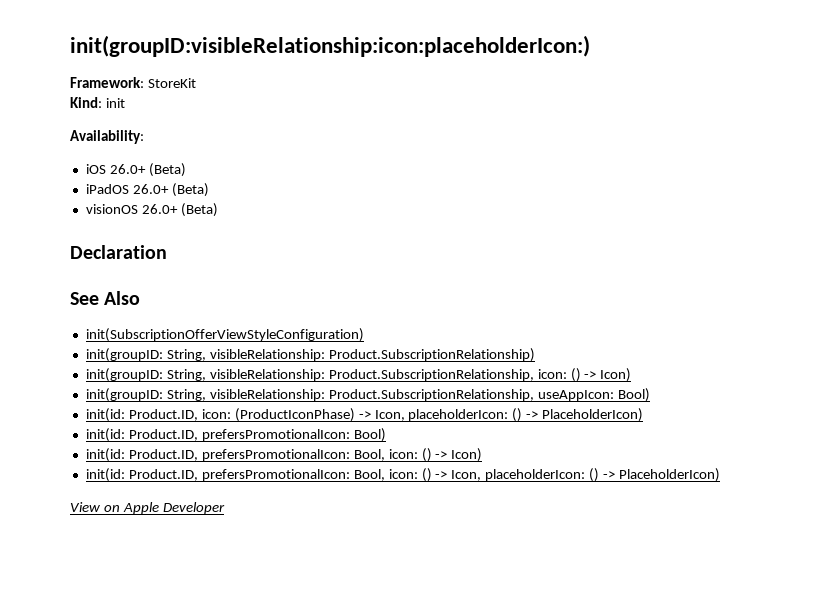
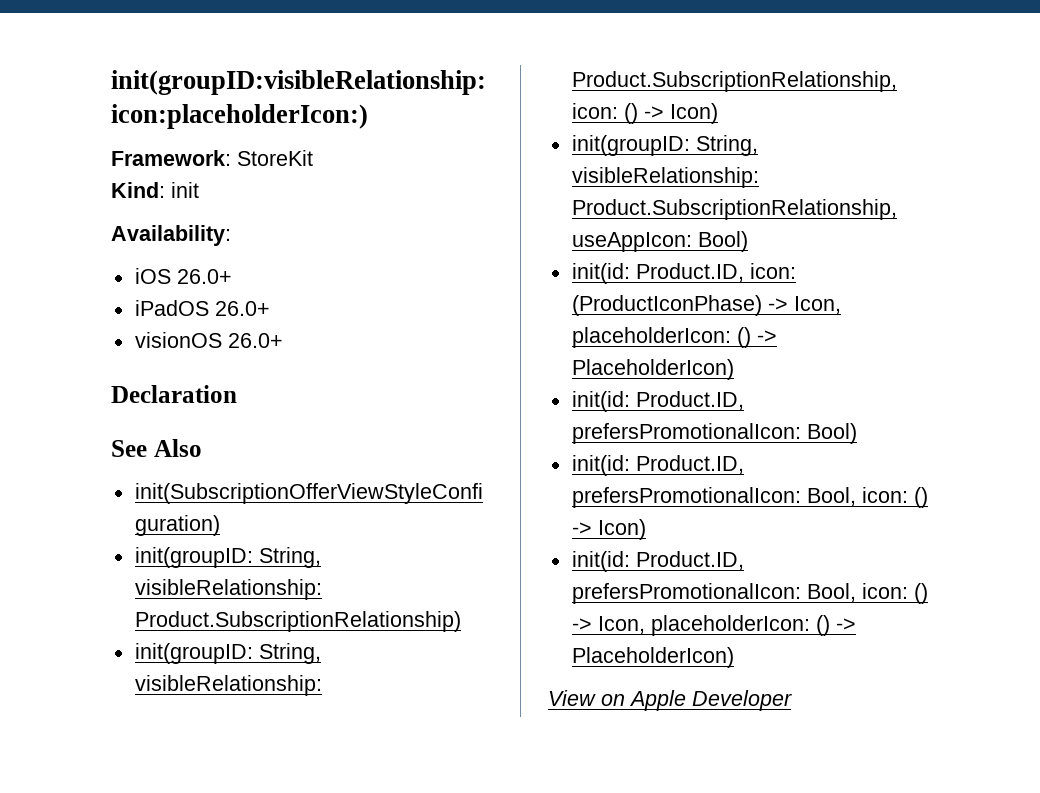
- iOS 26.0+ (Beta)
+ iOS 26.0+
- iPadOS 26.0+ (Beta)
+ iPadOS 26.0+
- visionOS 26.0+ (Beta)
+ visionOS 26.0+

